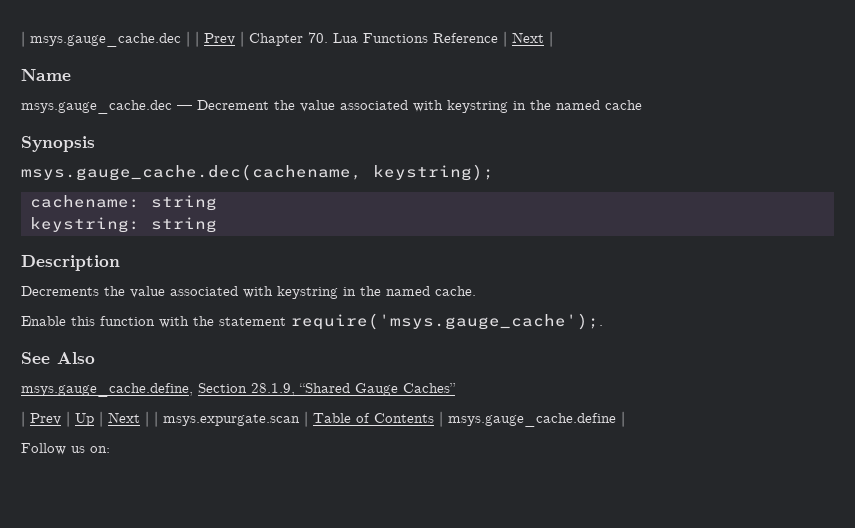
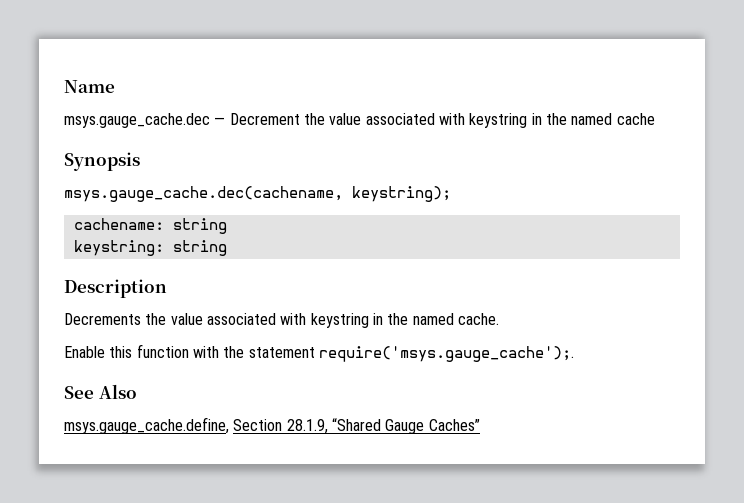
- | msys.gauge_cache.dec | | Prev | Chapter 70. Lua Functions Reference | Next |
- | Prev | Up | Next | | msys.expurgate.scan | Table of Contents | msys.gauge_cache.define |
- Follow us on:

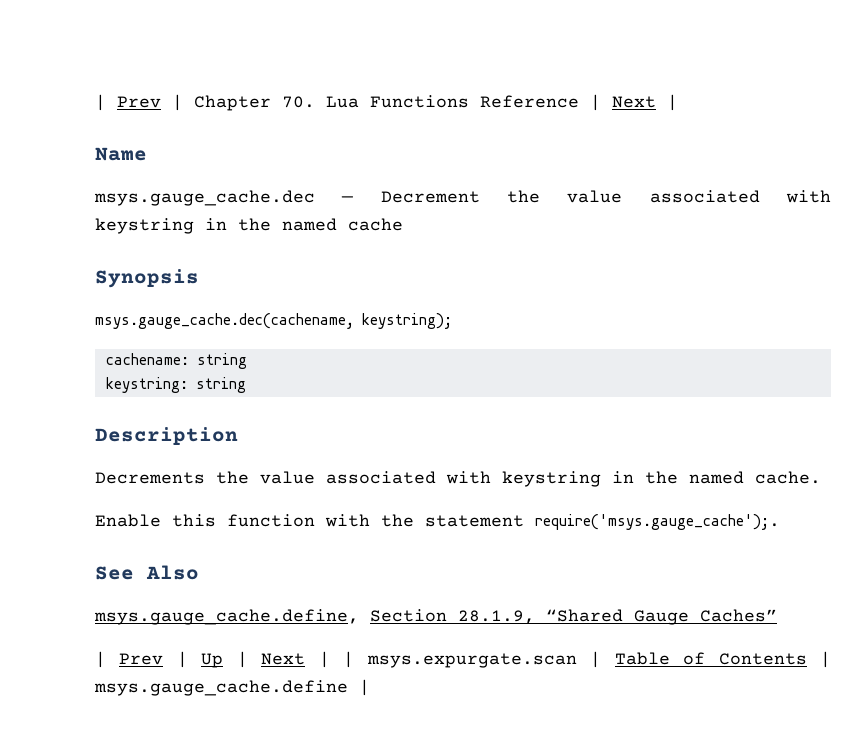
+ | Prev | Chapter 70. Lua Functions Reference | Next |
+ | Prev | Up | Next | | msys.expurgate.scan | Table of Contents | msys.gauge_cache.define |

